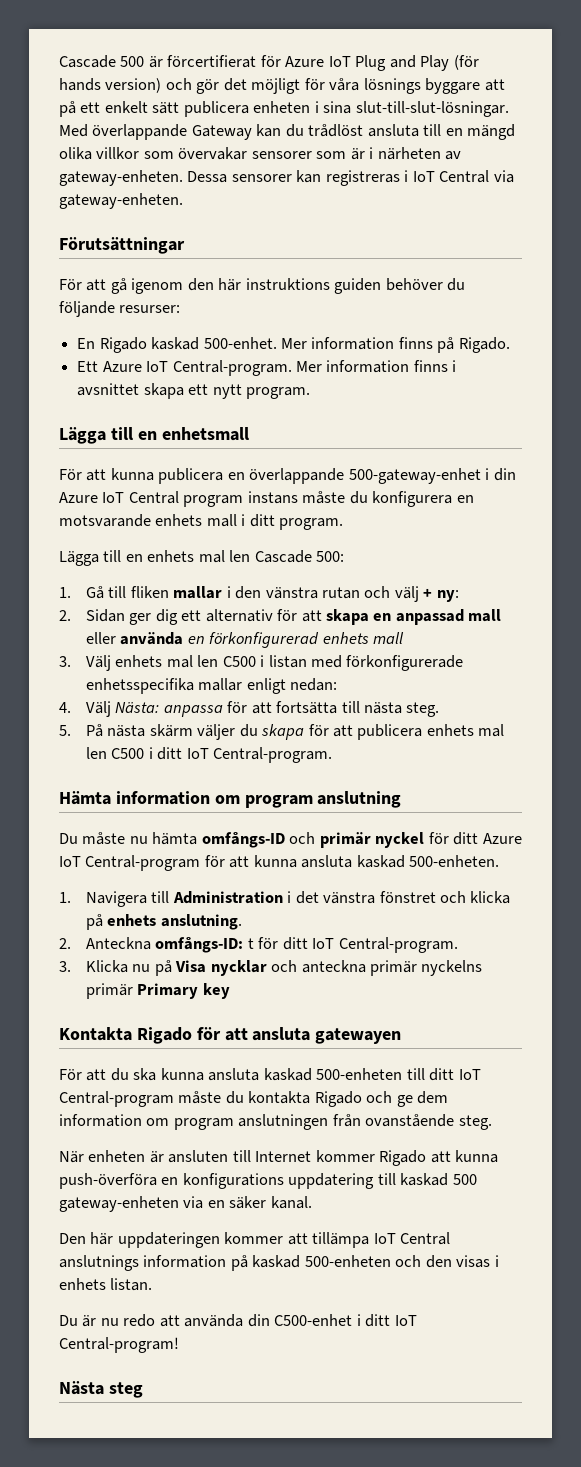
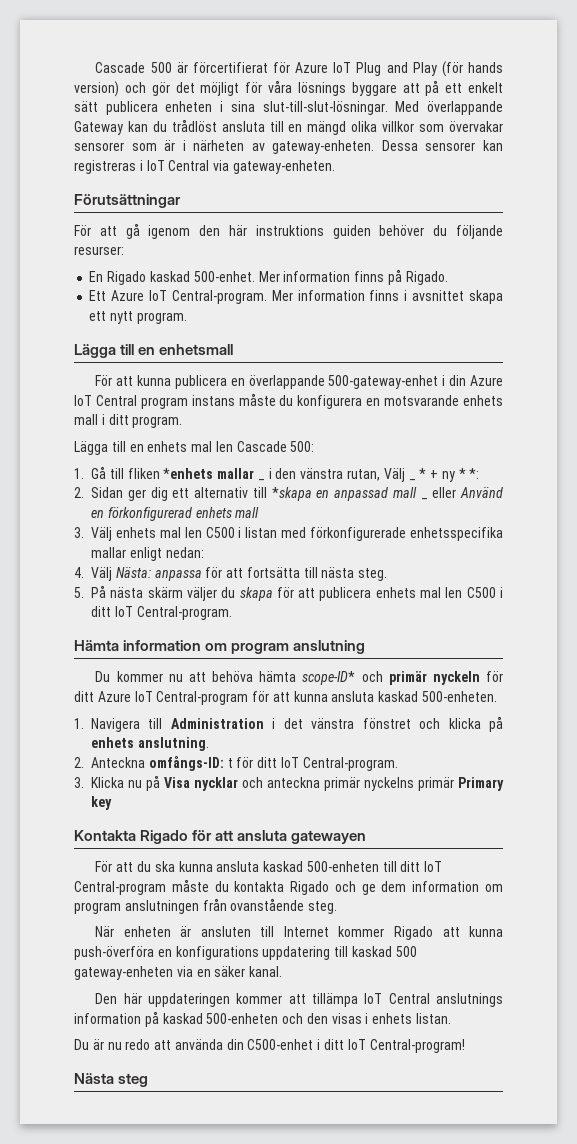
- 1. Gå till fliken mallar i den vänstra rutan och välj + ny:
+ 1. Gå till fliken *enhets mallar _ i den vänstra rutan, Välj _ * + ny * *:
- 2. Sidan ger dig ett alternativ för att skapa en anpassad mall eller använda en förkonfigurerad enhets mall
+ 2. Sidan ger dig ett alternativ till *skapa en anpassad mall _ eller Använd en förkonfigurerad enhets mall
- Du måste nu hämta omfångs-ID och primär nyckel för ditt Azure IoT Central-program för att kunna ansluta kaskad 500-enheten.
+ Du kommer nu att behöva hämta scope-ID* och primär nyckeln för ditt Azure IoT Central-program för att kunna ansluta kaskad 500-enheten.

